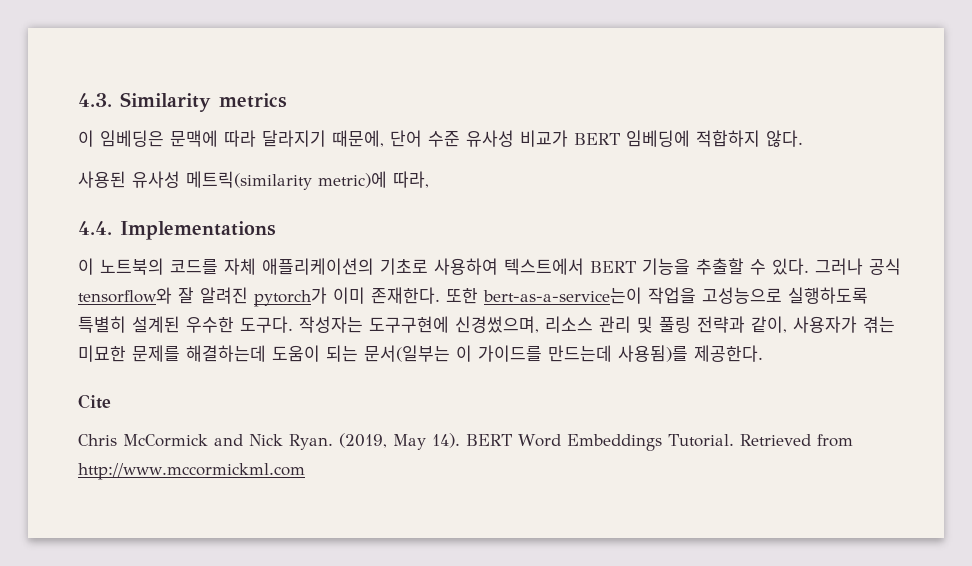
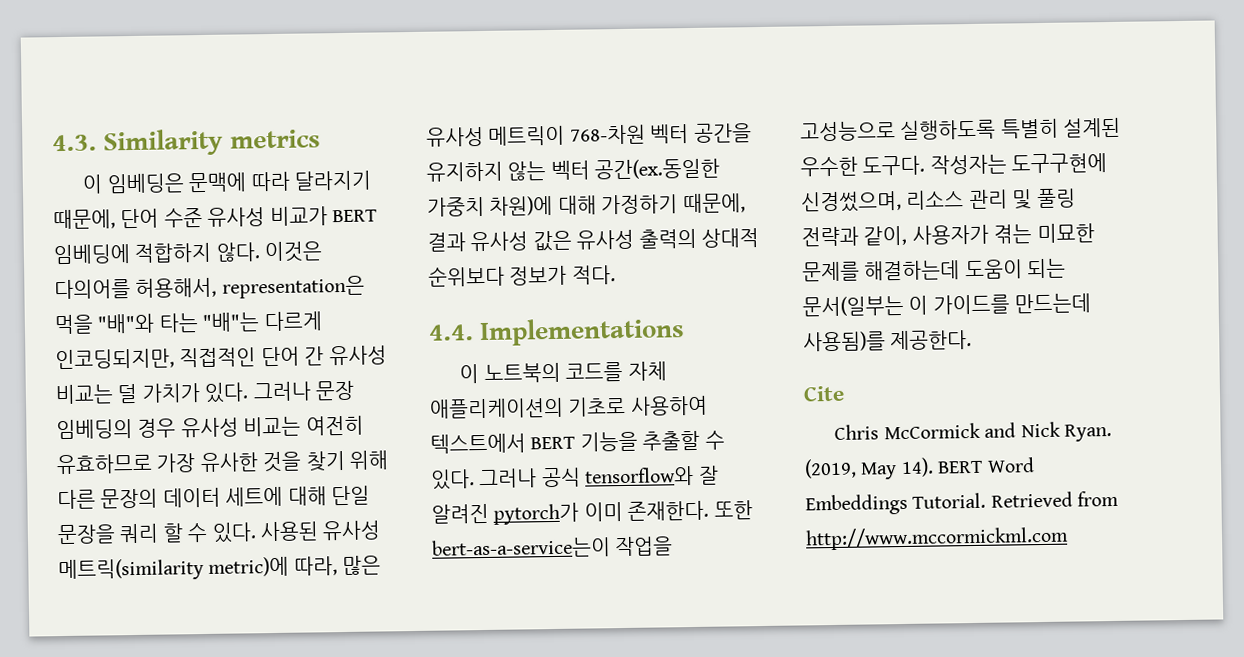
- 이 임베딩은 문맥에 따라 달라지기 때문에, 단어 수준 유사성 비교가 BERT 임베딩에 적합하지 않다.
- 사용된 유사성 메트릭(similarity metric)에 따라,
+ 이 임베딩은 문맥에 따라 달라지기 때문에, 단어 수준 유사성 비교가 BERT 임베딩에 적합하지 않다. 이것은 다의어를 허용해서, representation은 먹을 "배"와 타는 "배"는 다르게 인코딩되지만, 직접적인 단어 간 유사성 비교는 덜 가치가 있다. 그러나 문장 임베딩의 경우 유사성 비교는 여전히 유효하므로 가장 유사한 것을 찾기 위해 다른 문장의 데이터 세트에 대해 단일 문장을 쿼리 할 수 있다. 사용된 유사성 메트릭(similarity metric)에 따라, 많은 유사성 메트릭이 768-차원 벡터 공간을 유지하지 않는 벡터 공간(ex.동일한 가중치 차원)에 대해 가정하기 때문에, 결과 유사성 값은 유사성 출력의 상대적 순위보다 정보가 적다.

